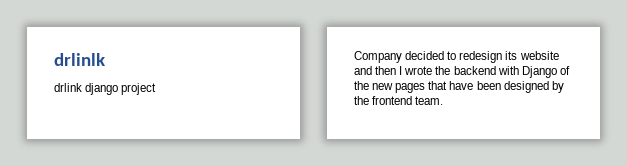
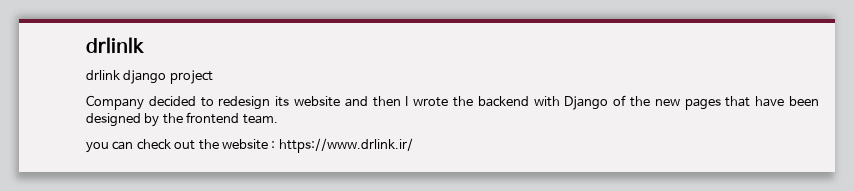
+ you can check out the website : https://www.drlink.ir/

